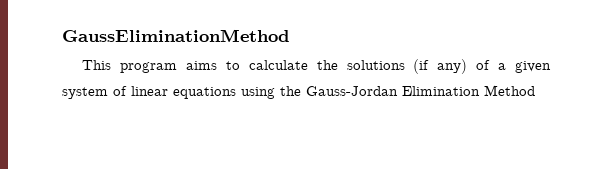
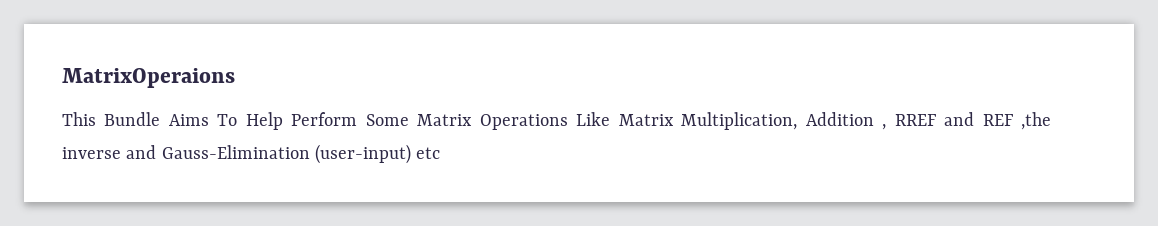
- GaussEliminationMethod
+ MatrixOperaions
- This program aims to calculate the solutions (if any) of a given system of linear equations using the Gauss-Jordan Elimination Method
+ This Bundle Aims To Help Perform Some Matrix Operations Like Matrix Multiplication, Addition , RREF and REF ,the inverse and Gauss-Elimination (user-input) etc

